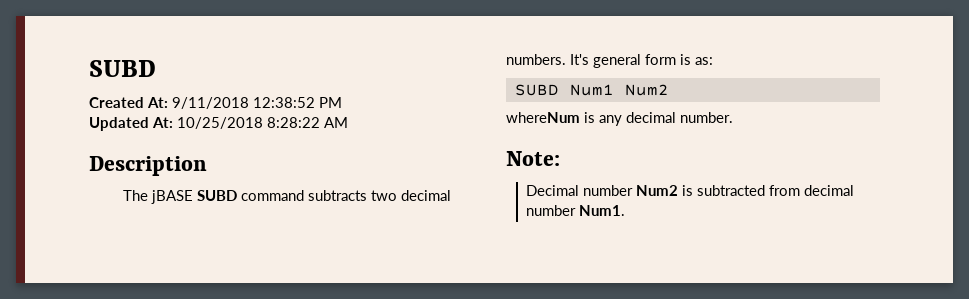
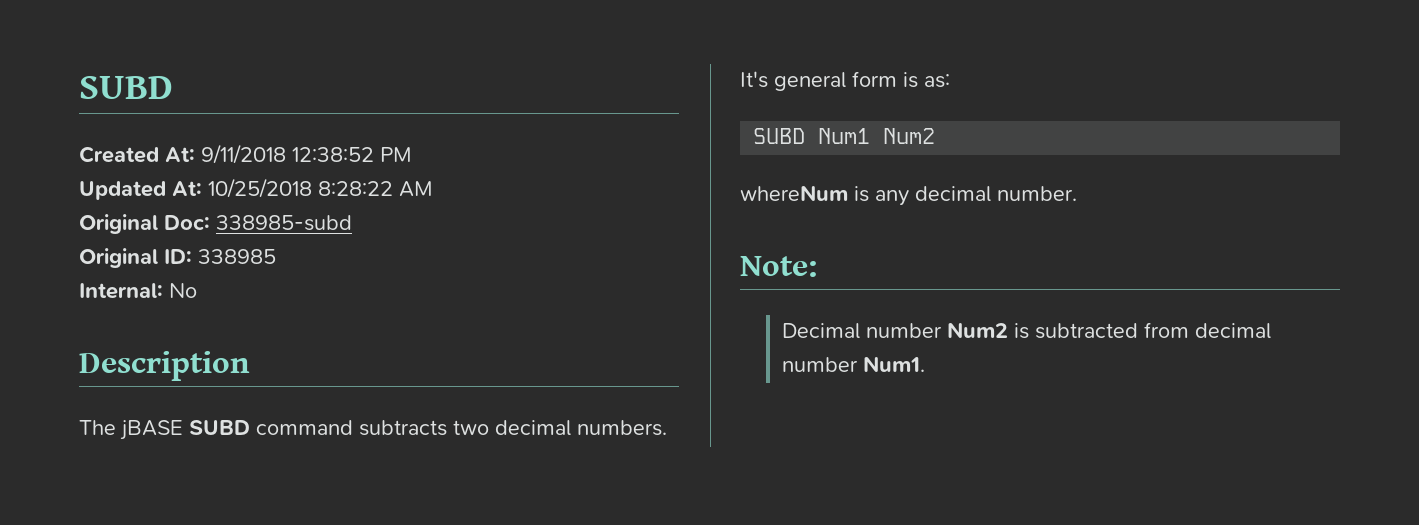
+ Original Doc: 338985-subd
+ Original ID: 338985
+ Internal: No

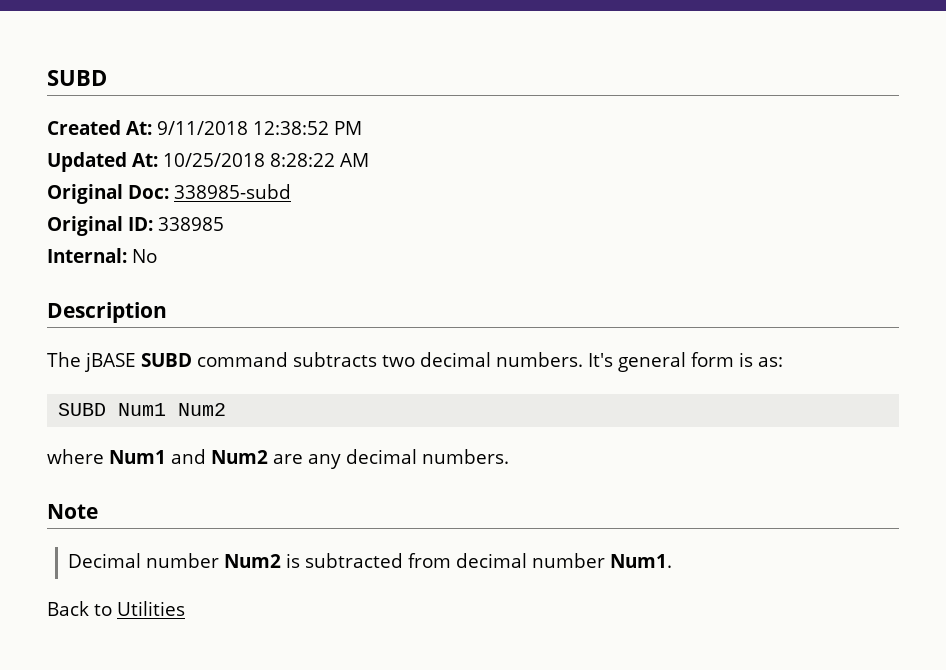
- whereNum is any decimal number.
- Note:
+ where Num1 and Num2 are any decimal numbers.
+ Note
+ Back to Utilities

